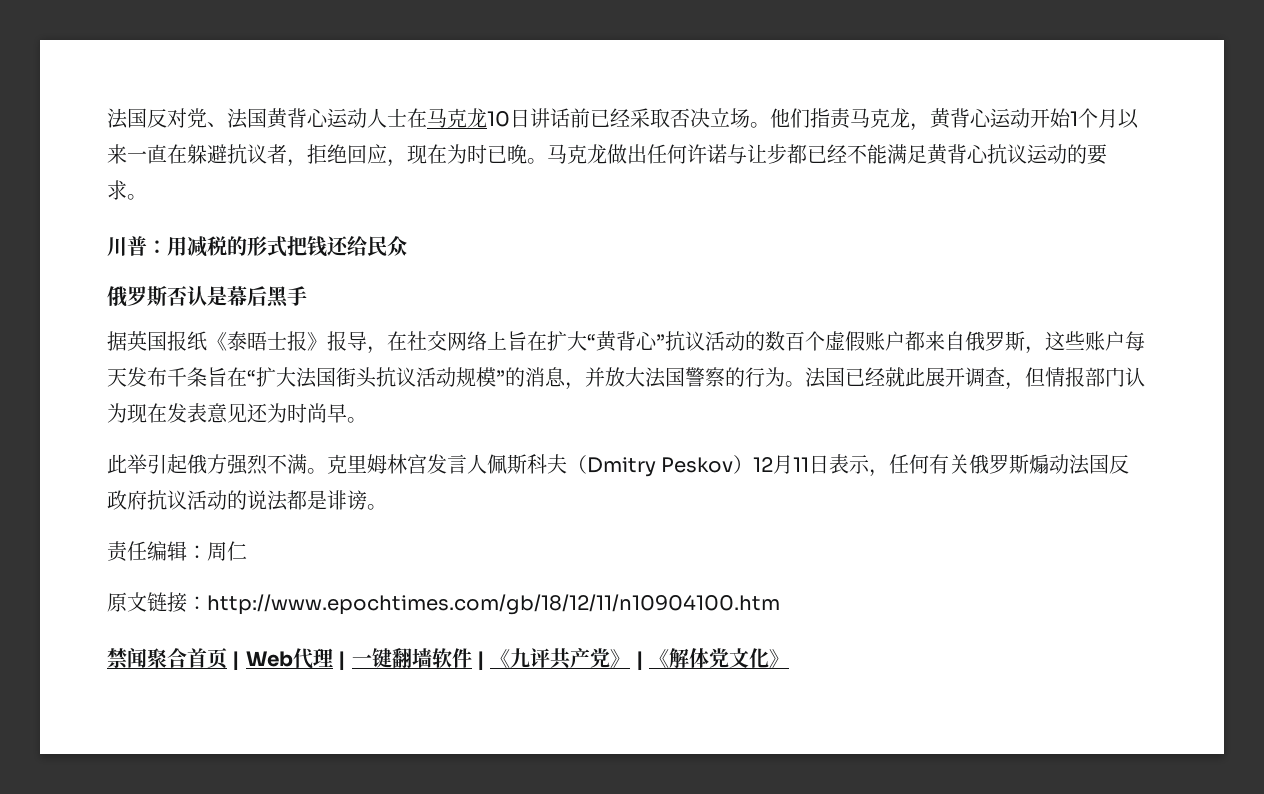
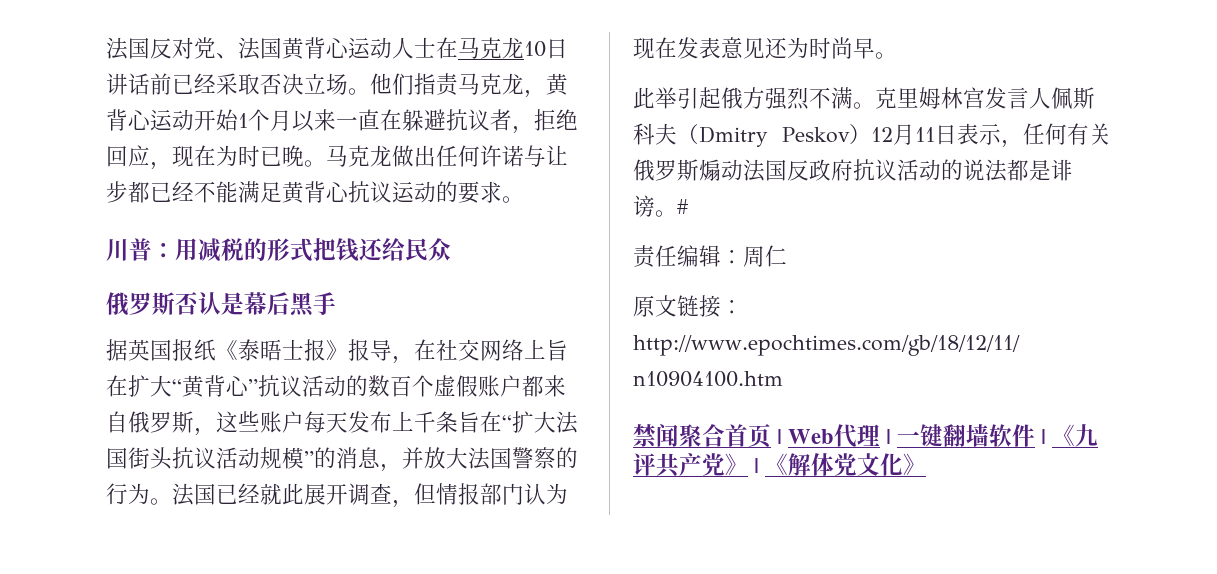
- 据英国报纸《泰晤士报》报导，在社交网络上旨在扩大“黄背心”抗议活动的数百个虚假账户都来自俄罗斯，这些账户每天发布千条旨在“扩大法国街头抗议活动规模”的消息，并放大法国警察的行为。
+ 据英国报纸《泰晤士报》报导，在社交网络上旨在扩大“黄背心”抗议活动的数百个虚假账户都来自俄罗斯，这些账户每天发布上千条旨在“扩大法国街头抗议活动规模”的消息，并放大法国警察的行为。
+ #

